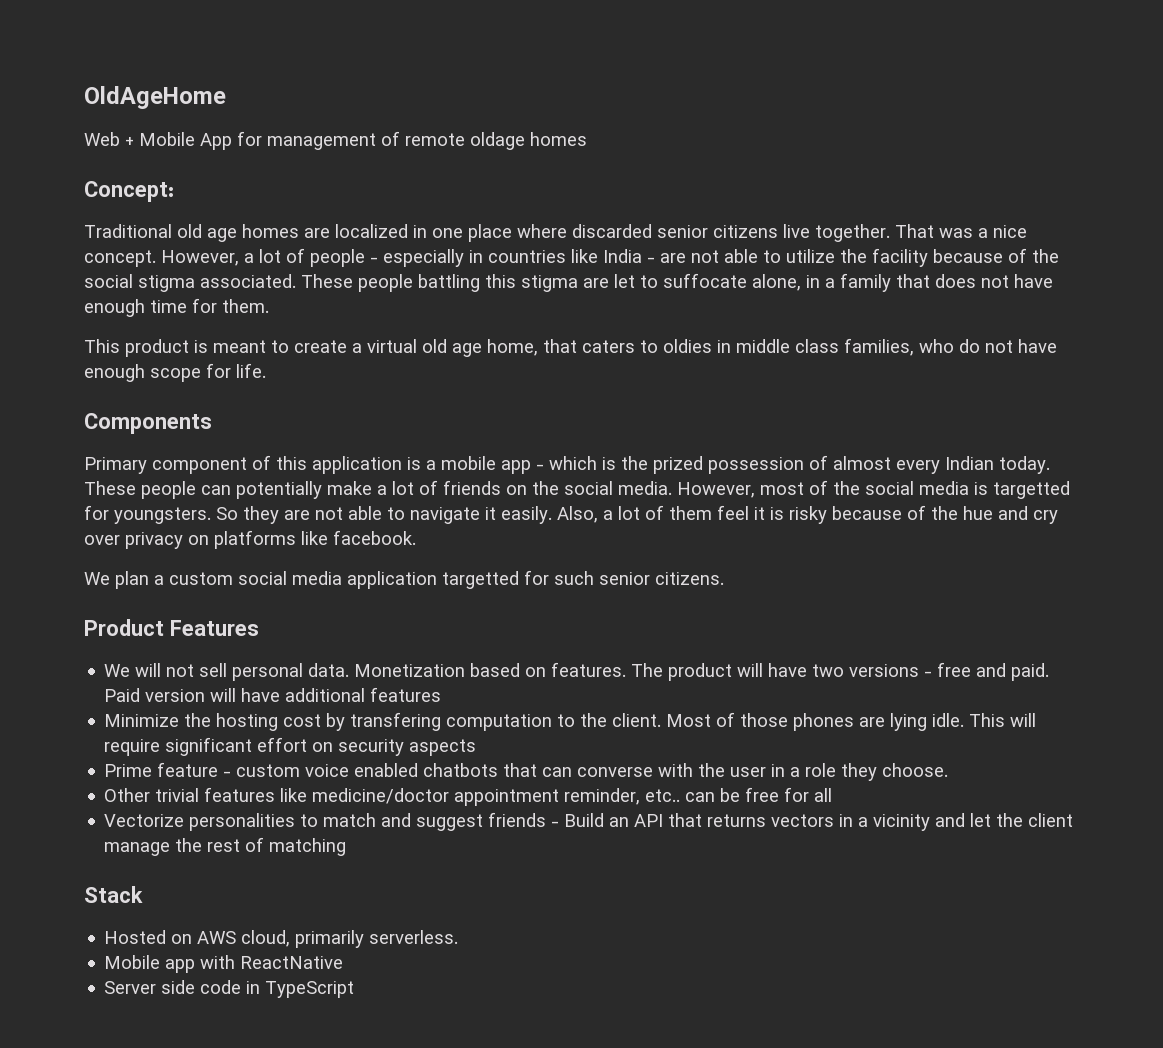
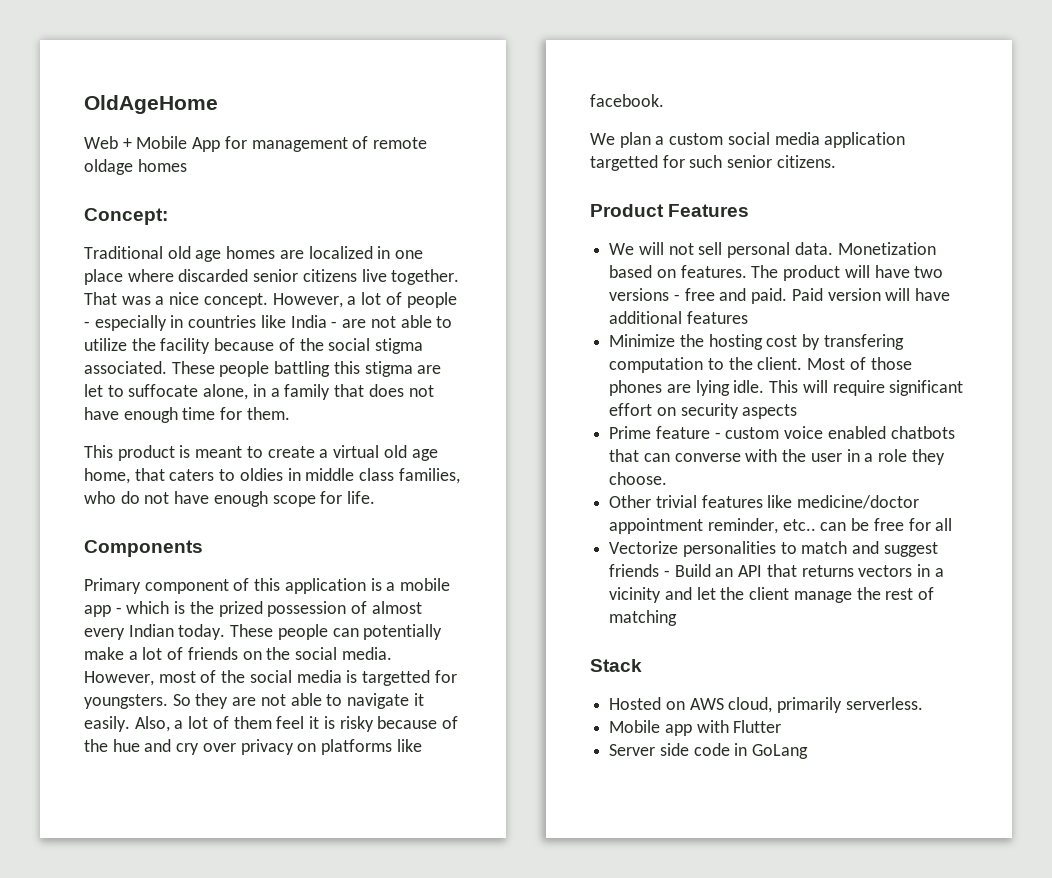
- Mobile app with ReactNative
+ Mobile app with Flutter
- Server side code in TypeScript
+ Server side code in GoLang

